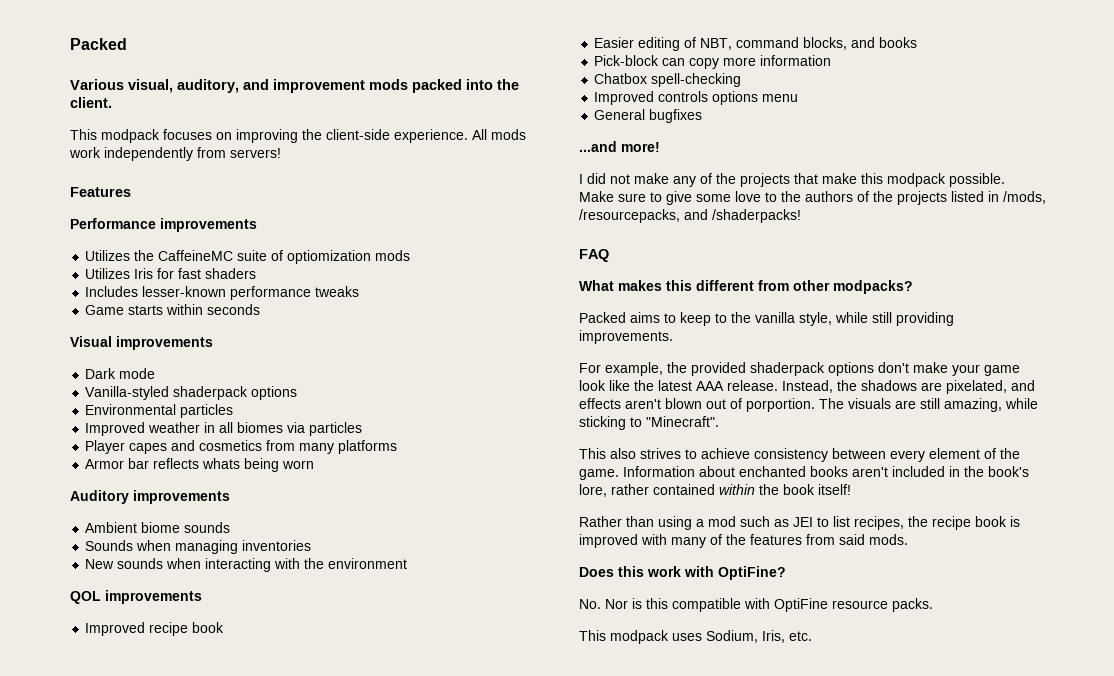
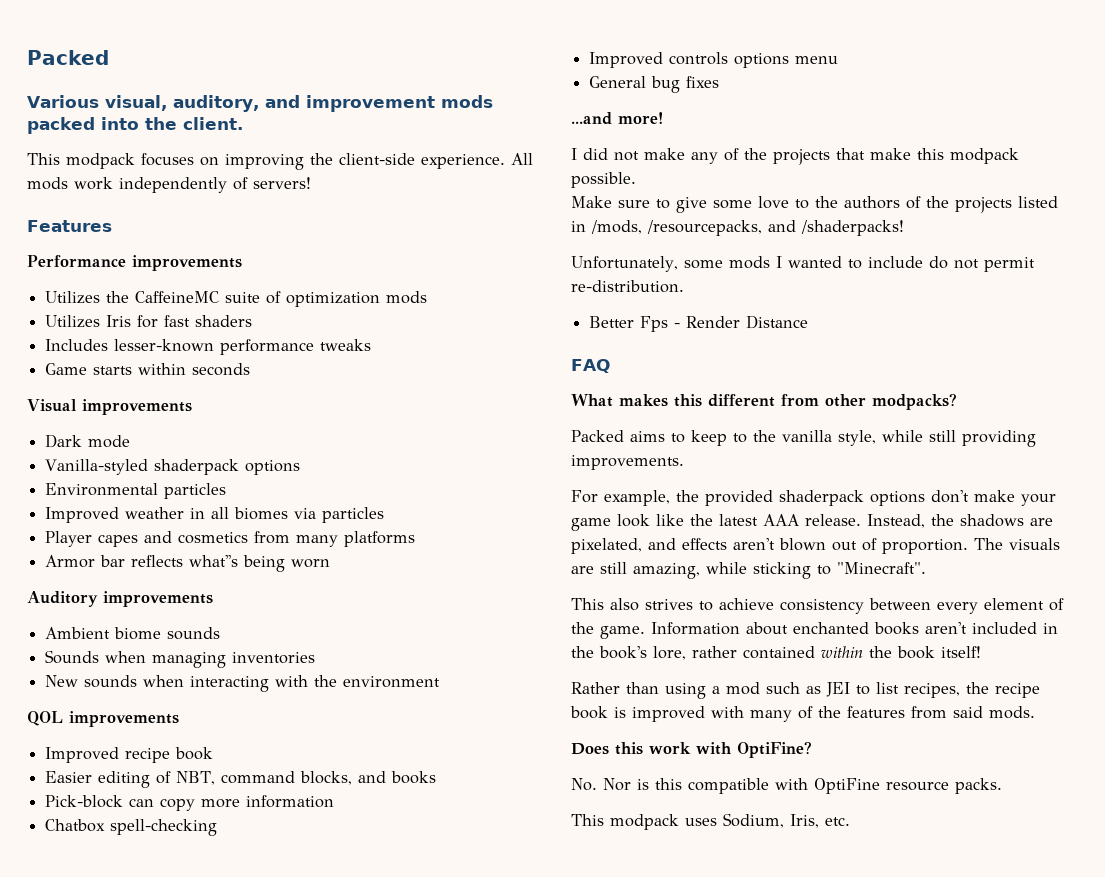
- All mods work independently from servers!
+ All mods work independently of servers!
- Utilizes the CaffeineMC suite of optiomization mods
+ Utilizes the CaffeineMC suite of optimization mods
- Armor bar reflects whats being worn
+ Armor bar reflects what''s being worn
- General bugfixes
+ General bug fixes
+ Unfortunately, some mods I wanted to include do not permit re-distribution.
+ Better Fps - Render Distance
- Instead, the shadows are pixelated, and effects aren't blown out of porportion.
+ Instead, the shadows are pixelated, and effects aren't blown out of proportion.

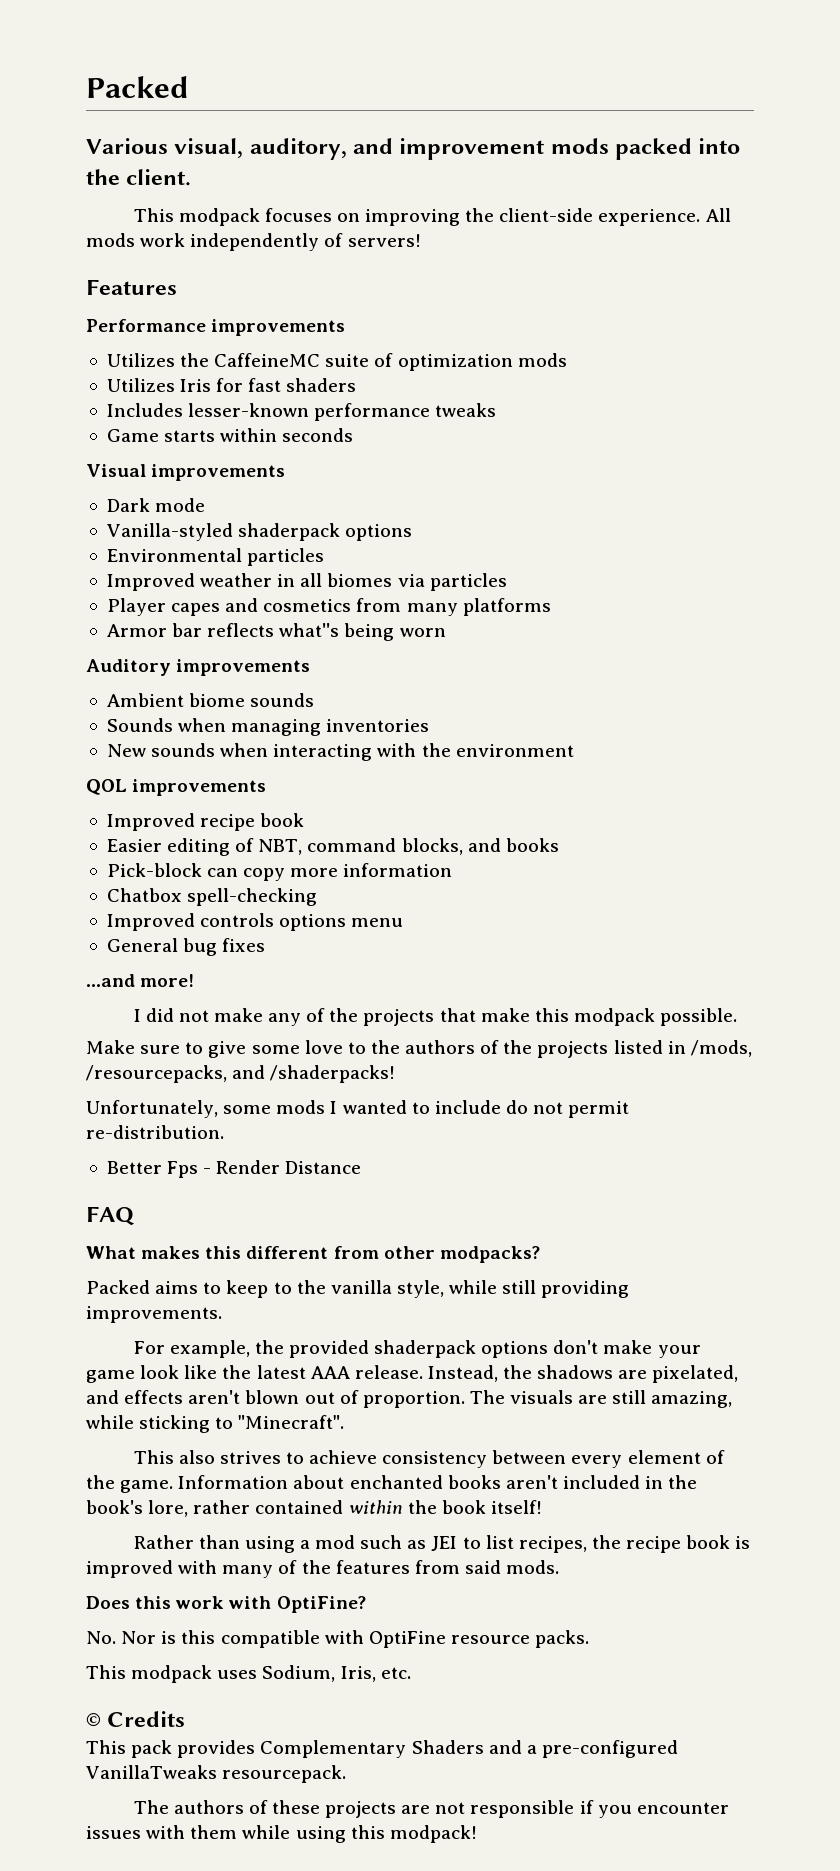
+ © Credits
+ This pack provides Complementary Shaders and a pre-configured VanillaTweaks resourcepack.
+ The authors of these projects are not responsible if you encounter issues with them while using this modpack!

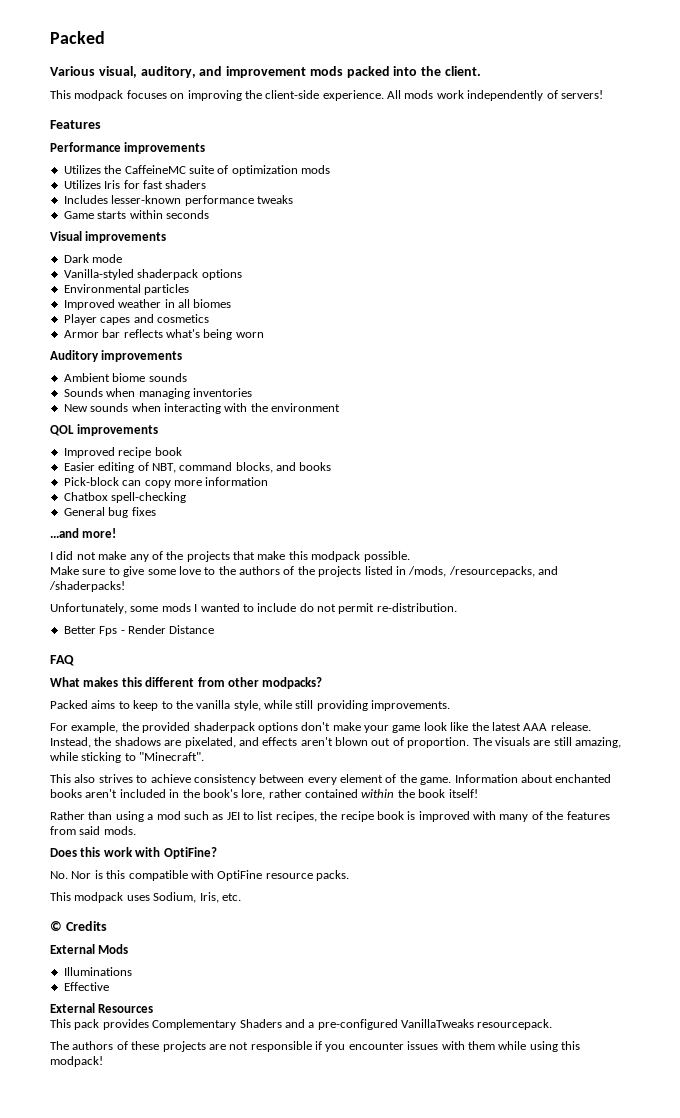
- Improved weather in all biomes via particles
+ Improved weather in all biomes
- Player capes and cosmetics from many platforms
+ Player capes and cosmetics
- Armor bar reflects what''s being worn
+ Armor bar reflects what's being worn
- Improved controls options menu
+ External Mods
+ Illuminations
+ Effective
+ External Resources

